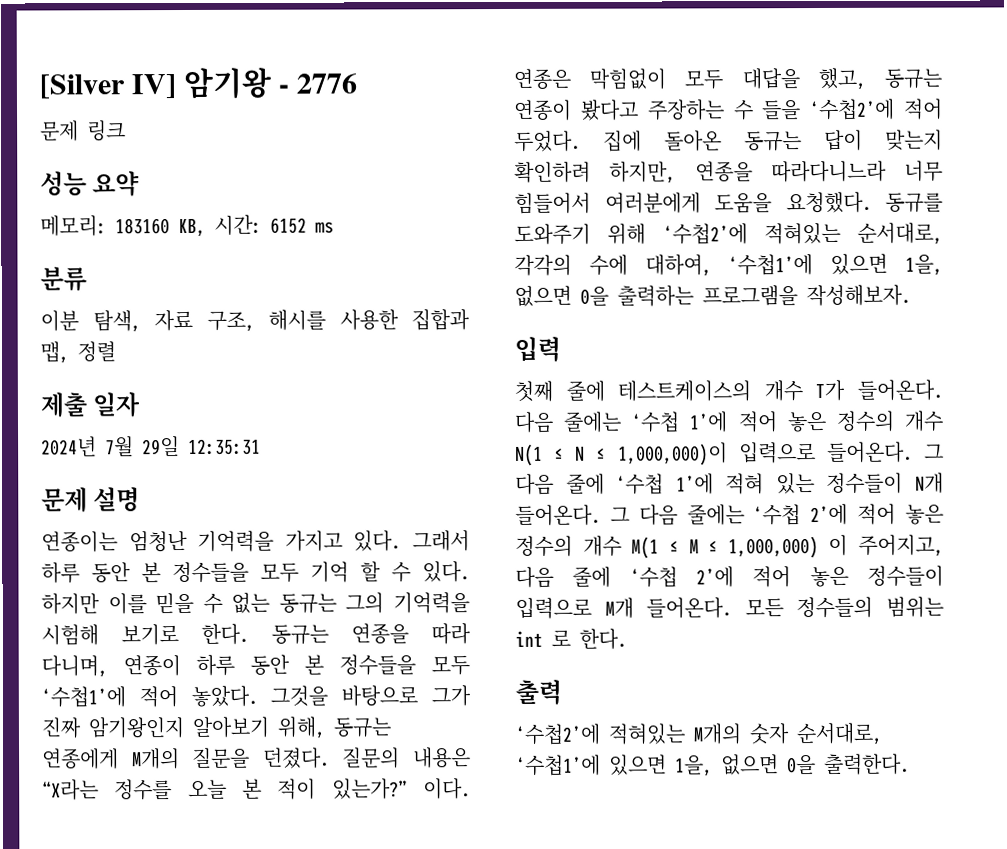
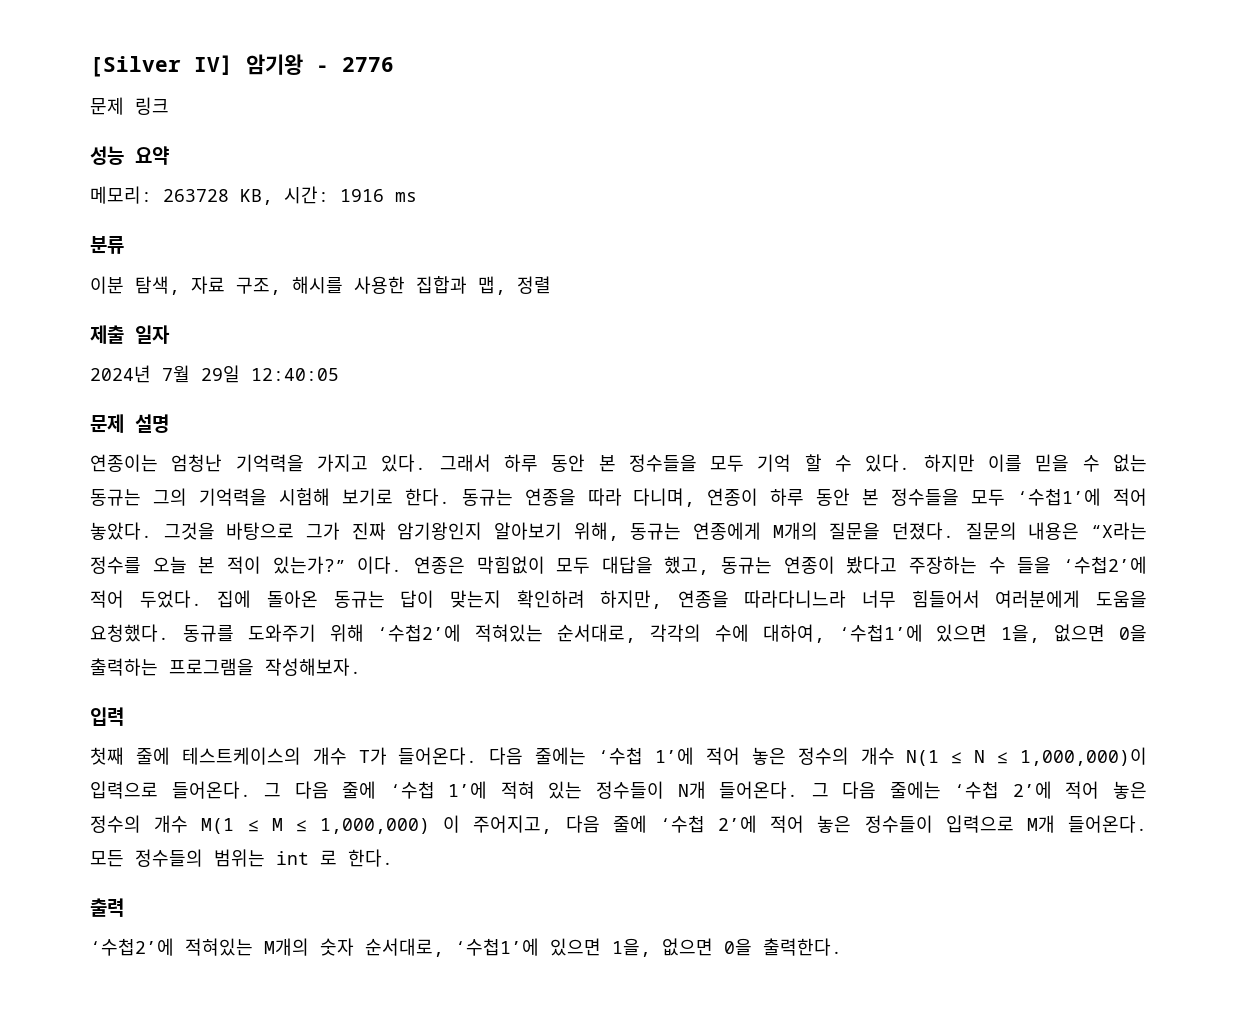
- 메모리: 183160 KB, 시간: 6152 ms
+ 메모리: 263728 KB, 시간: 1916 ms
- 2024년 7월 29일 12:35:31
+ 2024년 7월 29일 12:40:05

